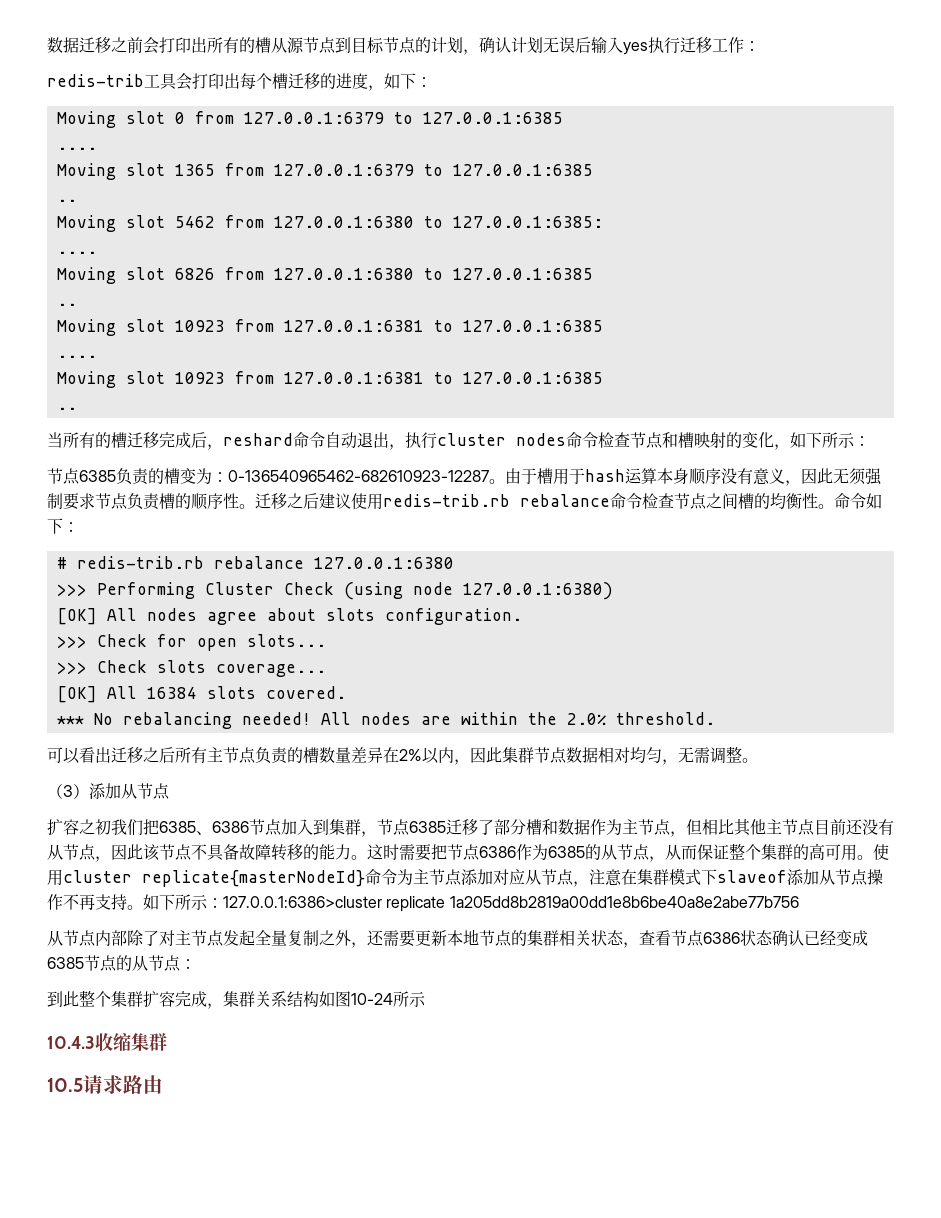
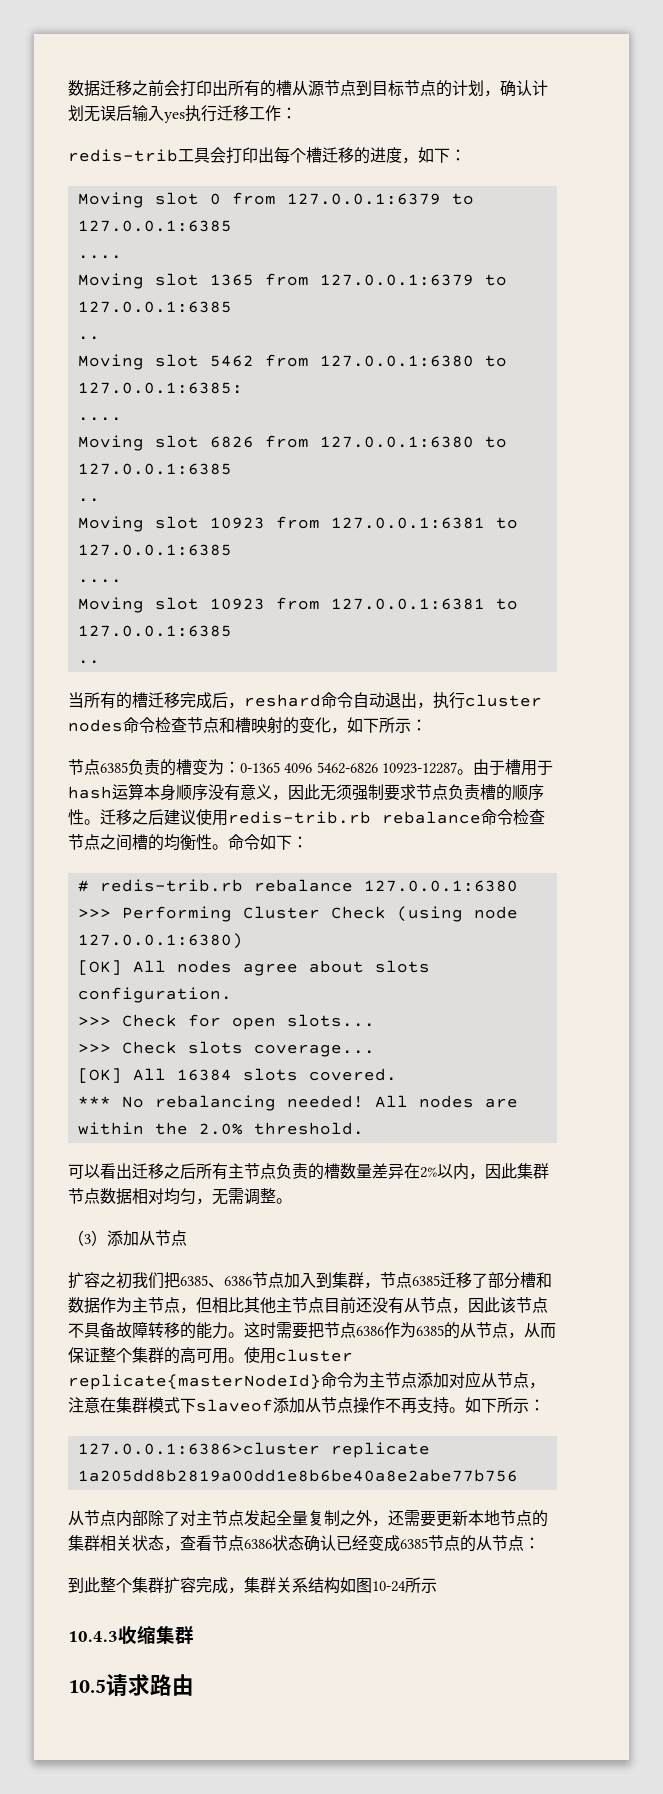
- 节点6385负责的槽变为：0-136540965462-682610923-12287。
+ 节点6385负责的槽变为：0-1365 4096 5462-6826 10923-12287。
- 使用cluster replicate{masterNodeId}命令为主节点添加对应从节点，注意在集群模式下slaveof添加从节点操作不再支持。如下所示：127.0.0.1:6386>cluster replicate 1a205dd8b2819a00dd1e8b6be40a8e2abe77b756
+ 使用cluster replicate{masterNodeId}命令为主节点添加对应从节点，注意在集群模式下slaveof添加从节点操作不再支持。如下所示：
+ 127.0.0.1:6386>cluster replicate 1a205dd8b2819a00dd1e8b6be40a8e2abe77b756

